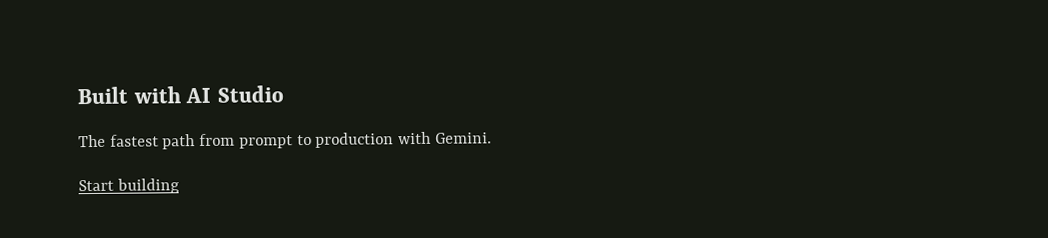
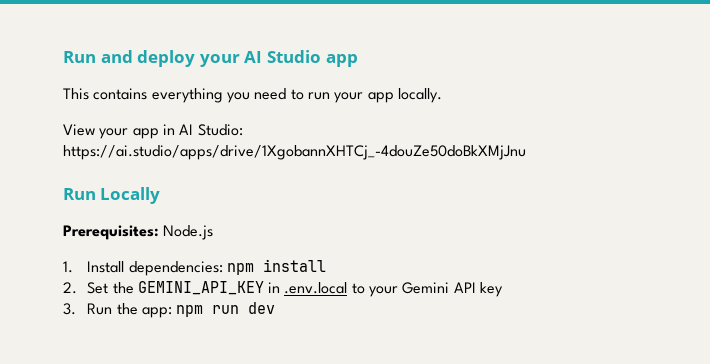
- Built with AI Studio
- The fastest path from prompt to production with Gemini.
- Start building
+ Run and deploy your AI Studio app
+ This contains everything you need to run your app locally.
+ View your app in AI Studio: https://ai.studio/apps/drive/1XgobannXHTCj_-4douZe50doBkXMjJnu
+ Run Locally
+ Prerequisites: Node.js
+ 1. Install dependencies: npm install
+ 2. Set the GEMINI_API_KEY in .env.local to your Gemini API key
+ 3. Run the app: npm run dev

